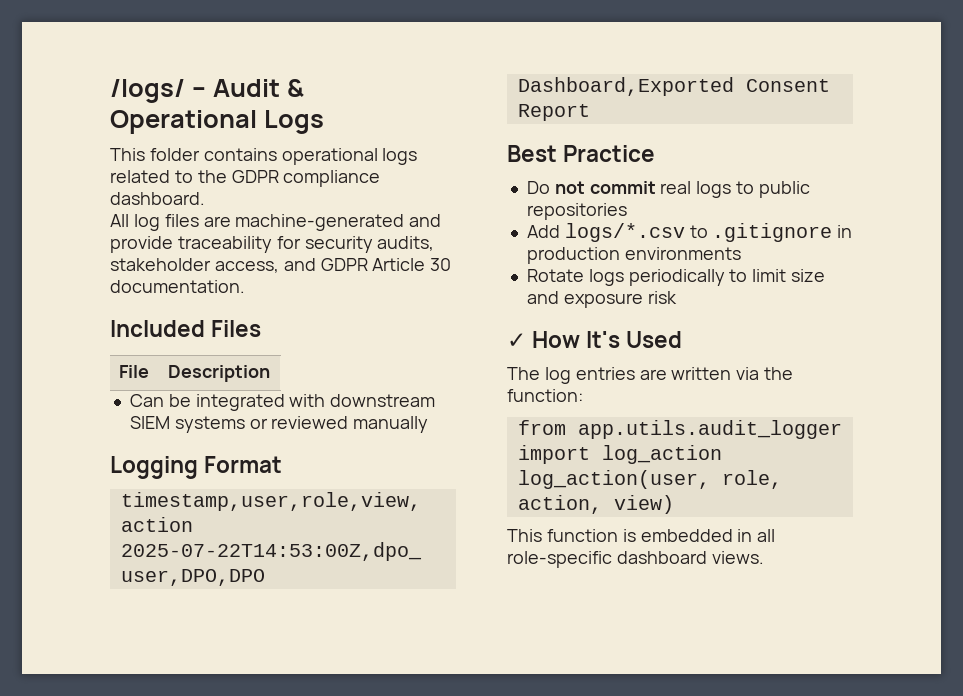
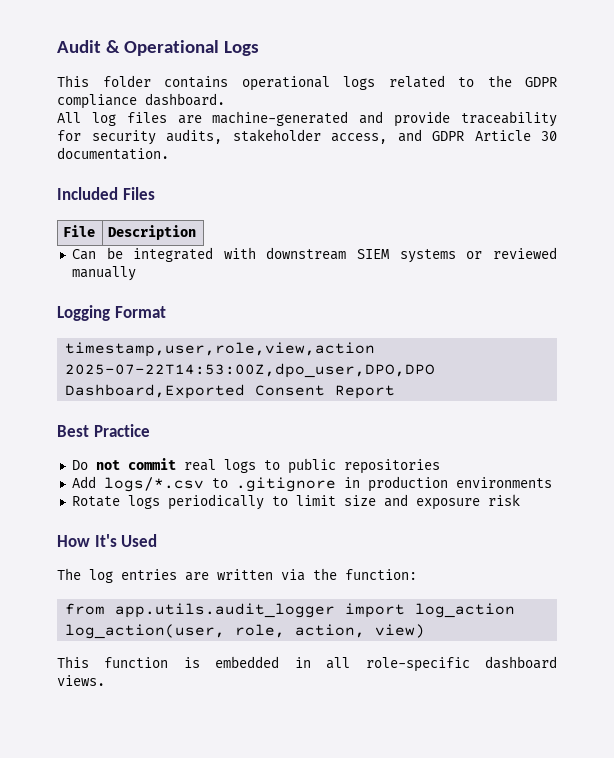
- /logs/ – Audit & Operational Logs
+ Audit & Operational Logs
- ✓ How It's Used
+ How It's Used

